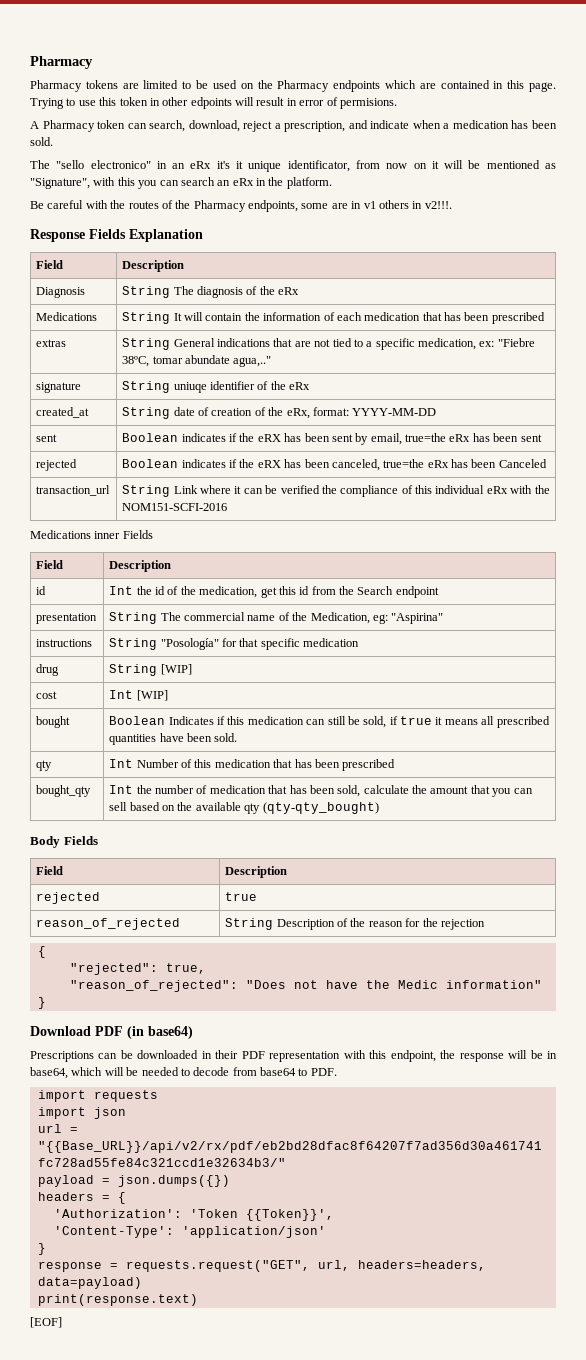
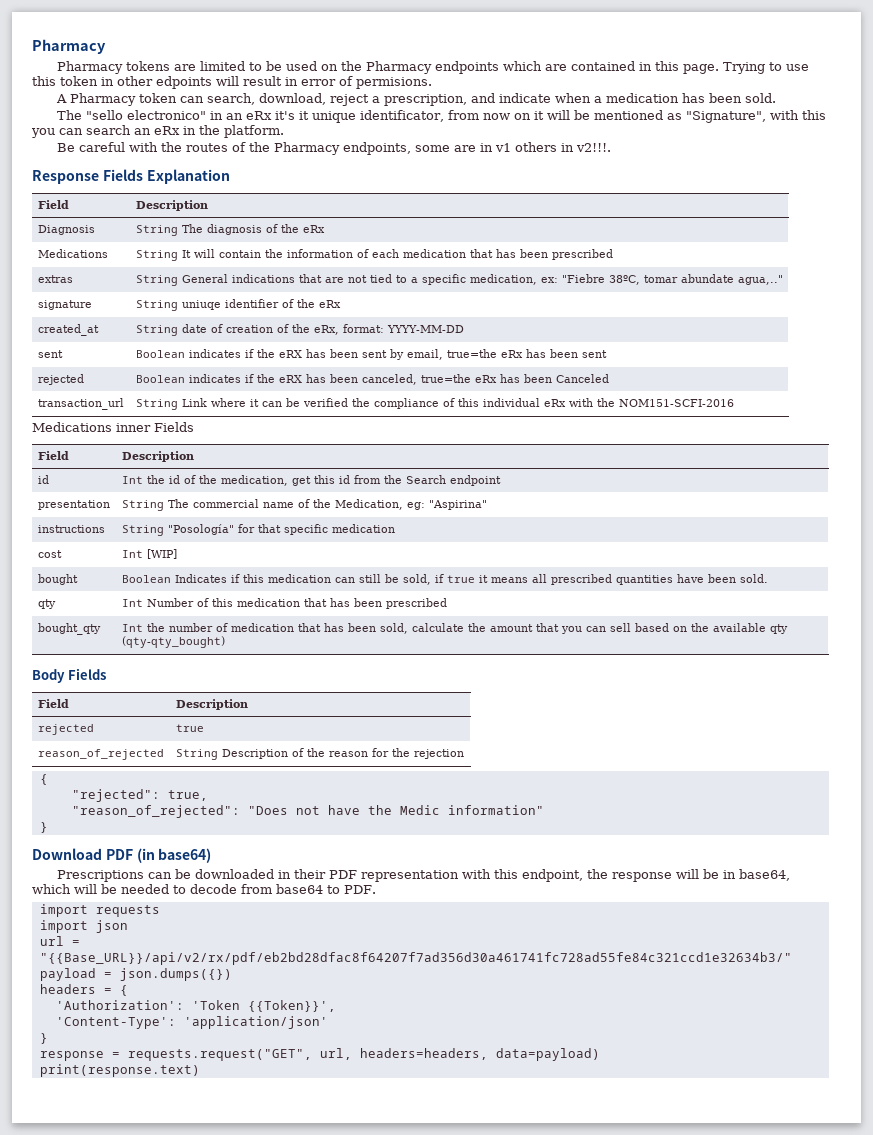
- drug | String [WIP]
- [EOF]

